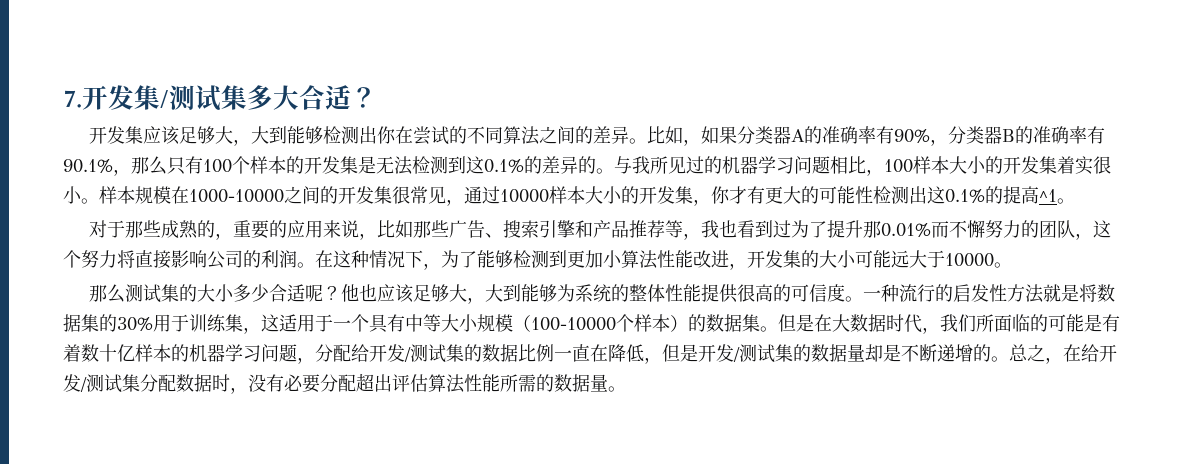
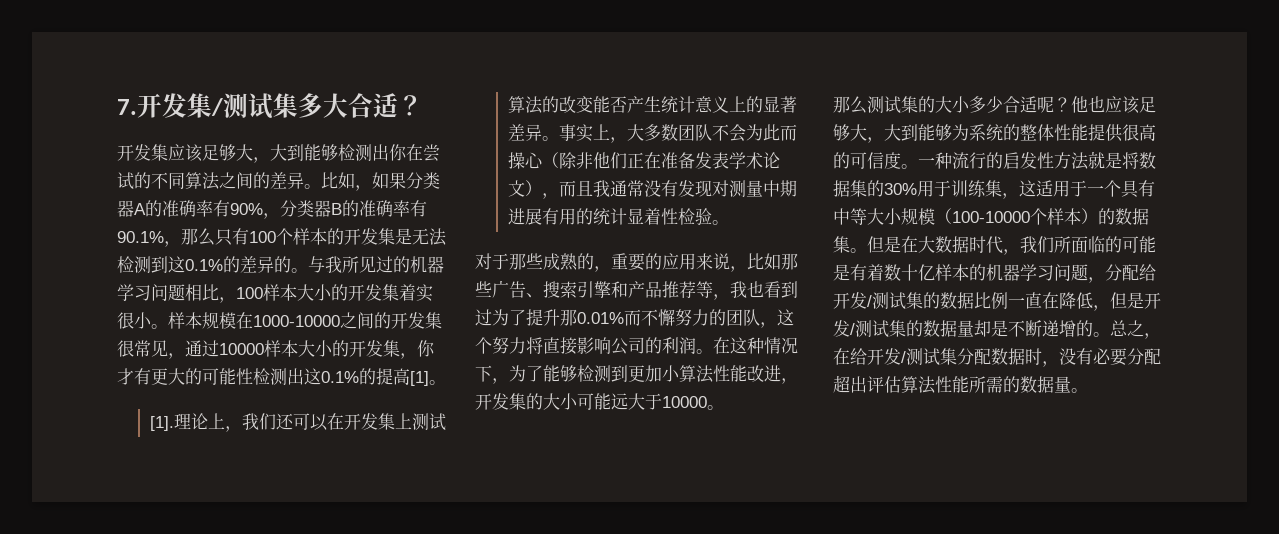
- 样本规模在1000-10000之间的开发集很常见，通过10000样本大小的开发集，你才有更大的可能性检测出这0.1%的提高^1。
+ 样本规模在1000-10000之间的开发集很常见，通过10000样本大小的开发集，你才有更大的可能性检测出这0.1%的提高[1]。
+ [1].理论上，我们还可以在开发集上测试算法的改变能否产生统计意义上的显著差异。事实上，大多数团队不会为此而操心（除非他们正在准备发表学术论文），而且我通常没有发现对测量中期进展有用的统计显着性检验。

